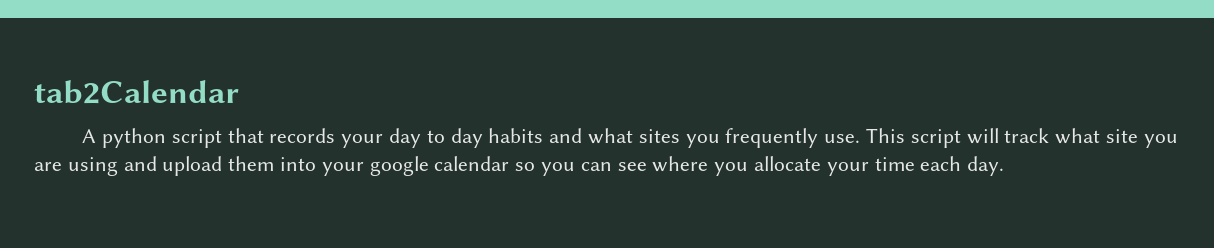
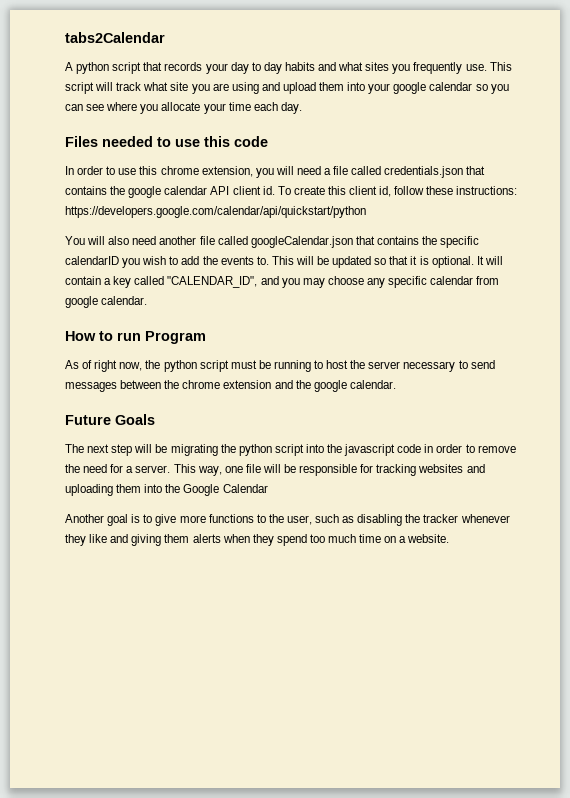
- tab2Calendar
+ tabs2Calendar
+ Files needed to use this code
+ In order to use this chrome extension, you will need a file called credentials.json that contains the google calendar API client id. To create this client id, follow these instructions: https://developers.google.com/calendar/api/quickstart/python
+ You will also need another file called googleCalendar.json that contains the specific calendarID you wish to add the events to. This will be updated so that it is optional. It will contain a key called "CALENDAR_ID", and you may choose any specific calendar from google calendar.
+ How to run Program
+ As of right now, the python script must be running to host the server necessary to send messages between the chrome extension and the google calendar.
+ Future Goals
+ The next step will be migrating the python script into the javascript code in order to remove the need for a server. This way, one file will be responsible for tracking websites and uploading them into the Google Calendar
+ Another goal is to give more functions to the user, such as disabling the tracker whenever they like and giving them alerts when they spend too much time on a website.

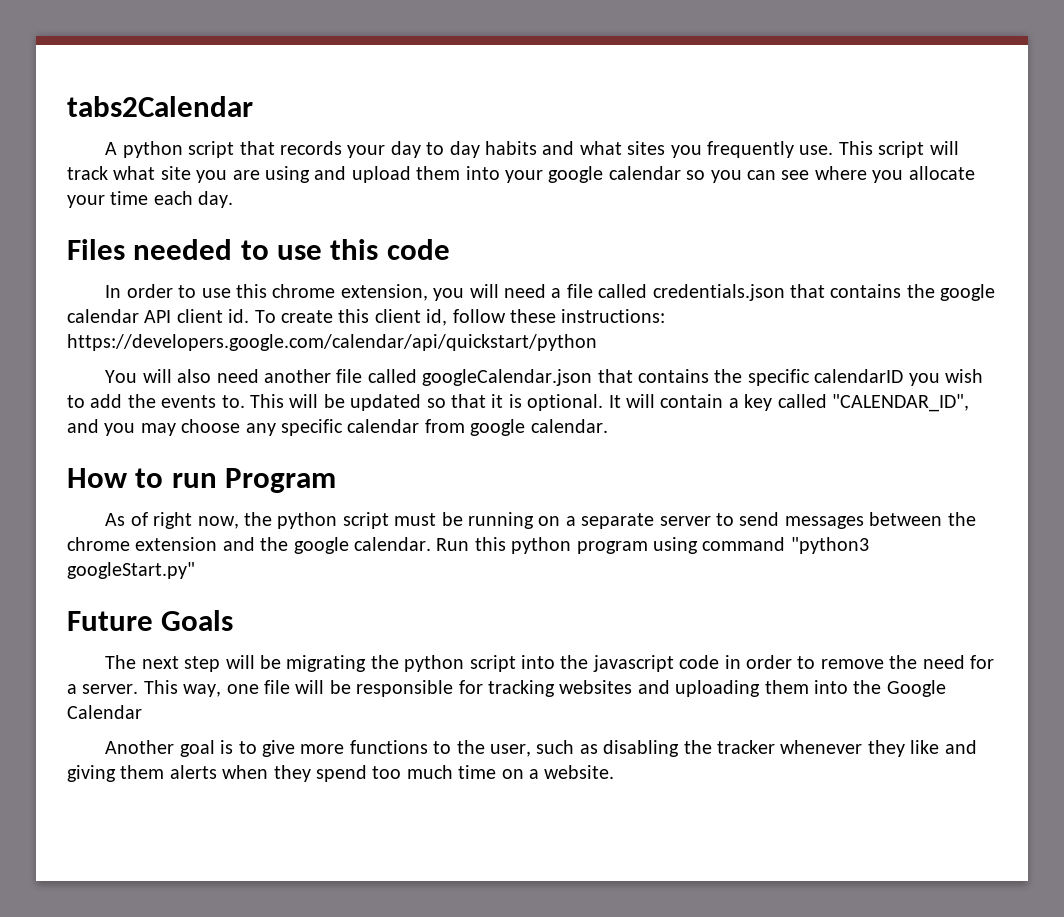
- As of right now, the python script must be running to host the server necessary to send messages between the chrome extension and the google calendar.
+ As of right now, the python script must be running on a separate server to send messages between the chrome extension and the google calendar. Run this python program using command "python3 googleStart.py"

